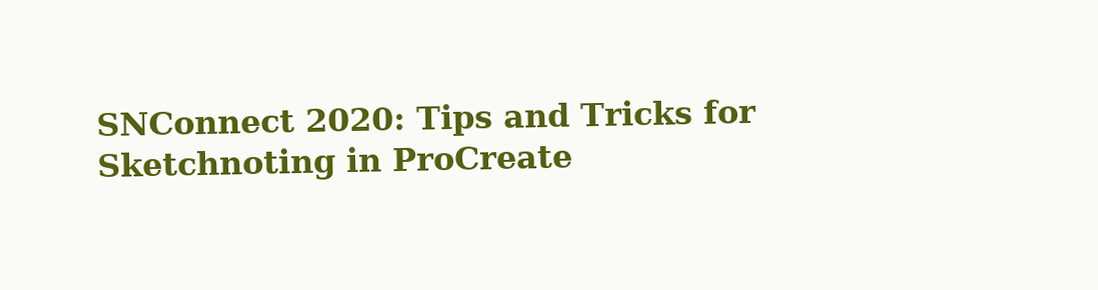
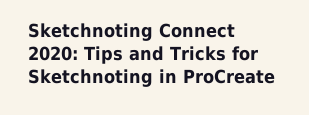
- SNConnect 2020: Tips and Tricks for Sketchnoting in ProCreate
+ Sketchnoting Connect 2020: Tips and Tricks for Sketchnoting in ProCreate

